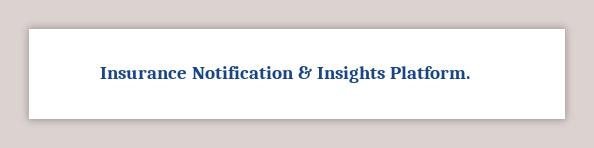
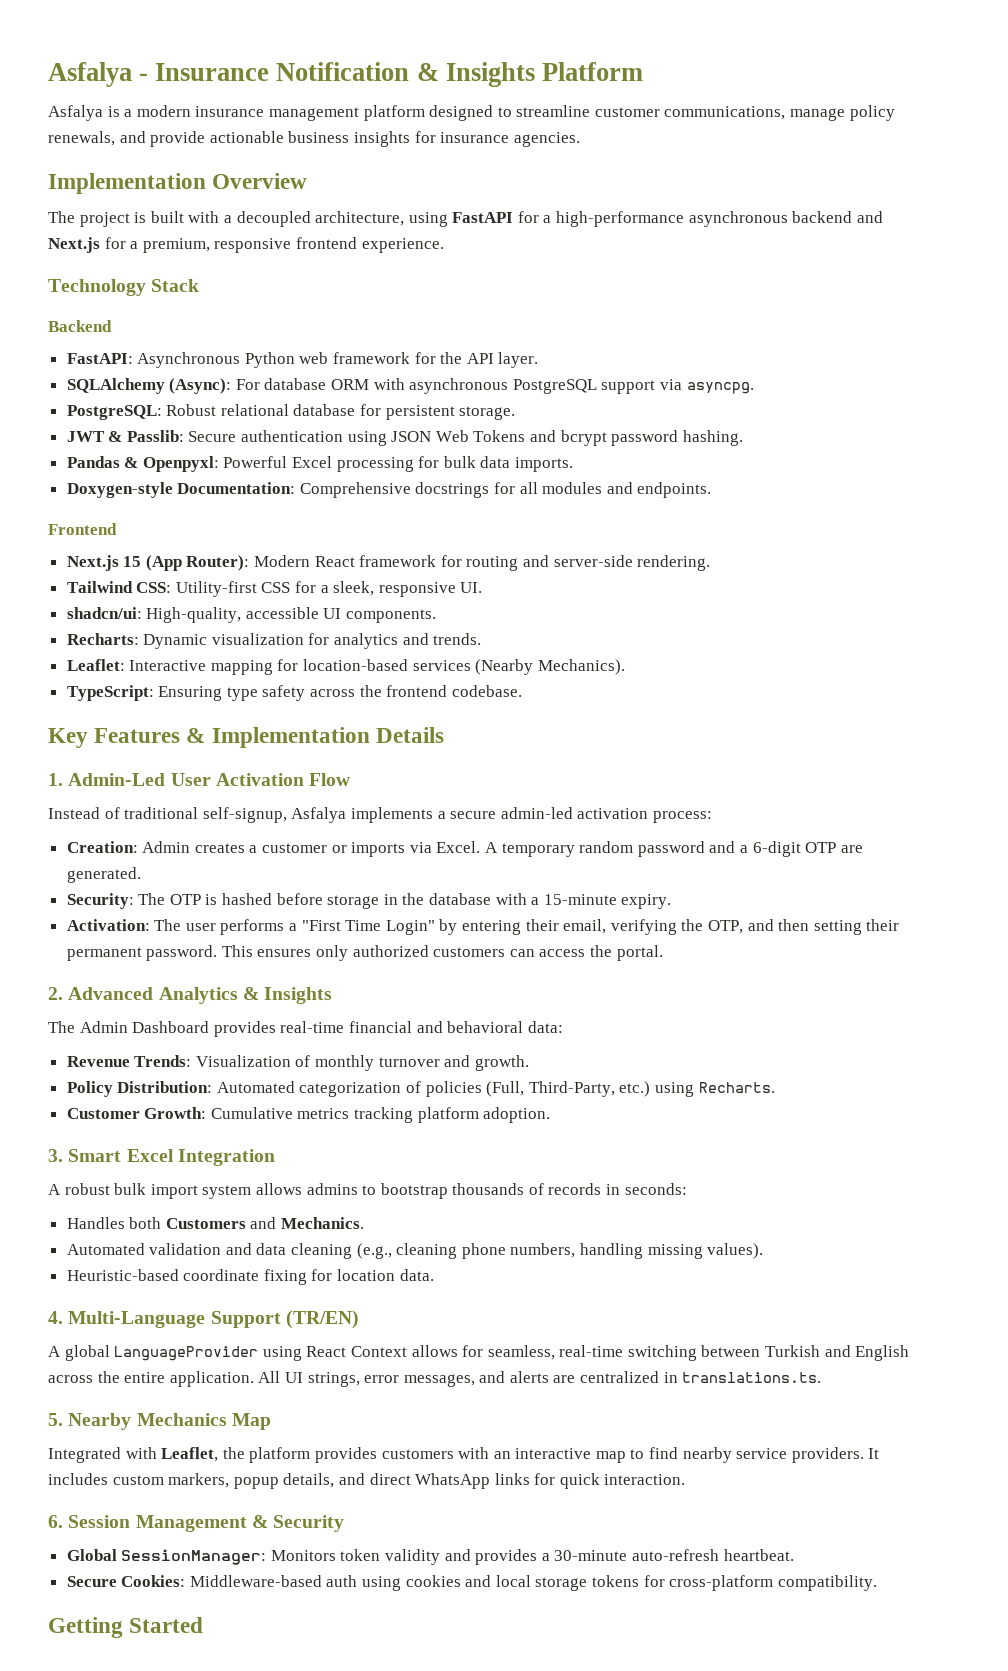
- Insurance Notification & Insights Platform.
+ Asfalya - Insurance Notification & Insights Platform
+ Asfalya is a modern insurance management platform designed to streamline customer communications, manage policy renewals, and provide actionable business insights for insurance agencies.
+ Implementation Overview
+ The project is built with a decoupled architecture, using FastAPI for a high-performance asynchronous backend and Next.js for a premium, responsive frontend experience.
+ Technology Stack
+ Backend
+ FastAPI: Asynchronous Python web framework for the API layer.
+ SQLAlchemy (Async): For database ORM with asynchronous PostgreSQL support via asyncpg.
+ PostgreSQL: Robust relational database for persistent storage.
+ JWT & Passlib: Secure authentication using JSON Web Tokens and bcrypt password hashing.
+ Pandas & Openpyxl: Powerful Excel processing for bulk data imports.
+ Doxygen-style Documentation: Comprehensive docstrings for all modules and endpoints.
+ Frontend
+ Next.js 15 (App Router): Modern React framework for routing and server-side rendering.
+ Tailwind CSS: Utility-first CSS for a sleek, responsive UI.
+ shadcn/ui: High-quality, accessible UI components.
+ Recharts: Dynamic visualization for analytics and trends.
+ Leaflet: Interactive mapping for location-based services (Nearby Mechanics).
+ TypeScript: Ensuring type safety across the frontend codebase.
+ Key Features & Implementation Details
+ 1. Admin-Led User Activation Flow
+ Instead of traditional self-signup, Asfalya implements a secure admin-led activation process:
+ Creation: Admin creates a customer or imports via Excel. A temporary random password and a 6-digit OTP are generated.
+ Security: The OTP is hashed before storage in the database with a 15-minute expiry.
+ Activation: The user performs a "First Time Login" by entering their email, verifying the OTP, and then setting their permanent password. This ensures only authorized customers can access the portal.
+ 2. Advanced Analytics & Insights
+ The Admin Dashboard provides real-time financial and behavioral data:
+ Revenue Trends: Visualization of monthly turnover and growth.
+ Policy Distribution: Automated categorization of policies (Full, Third-Party, etc.) using Recharts.
+ Customer Growth: Cumulative metrics tracking platform adoption.
+ 3. Smart Excel Integration
+ A robust bulk import system allows admins to bootstrap thousands of records in seconds:
+ Handles both Customers and Mechanics.
+ Automated validation and data cleaning (e.g., cleaning phone numbers, handling missing values).
+ Heuristic-based coordinate fixing for location data.
+ 4. Multi-Language Support (TR/EN)
+ A global LanguageProvider using React Context allows for seamless, real-time switching between Turkish and English across the entire application. All UI strings, error messages, and alerts are centralized in translations.ts.
+ 5. Nearby Mechanics Map
+ Integrated with Leaflet, the platform provides customers with an interactive map to find nearby service providers. It includes custom markers, popup details, and direct WhatsApp links for quick interaction.
+ 6. Session Management & Security
+ Global SessionManager: Monitors token validity and provides a 30-minute auto-refresh heartbeat.
+ Secure Cookies: Middleware-based auth using cookies and local storage tokens for cross-platform compatibility.
+ Getting Started

